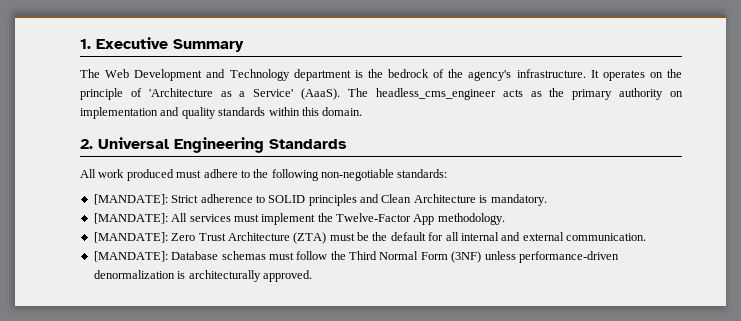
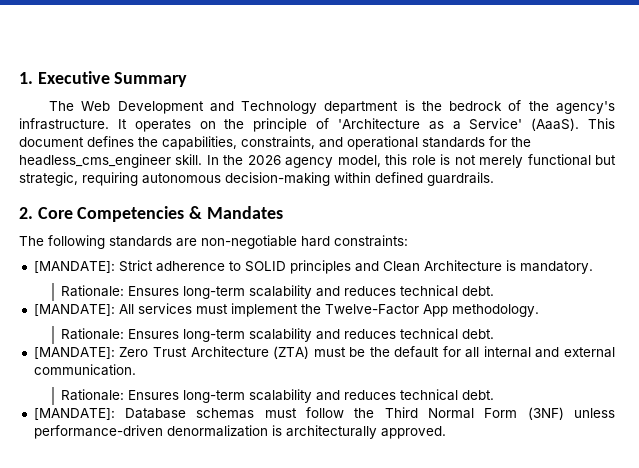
- The headless_cms_engineer acts as the primary authority on implementation and quality standards within this domain.
- 2. Universal Engineering Standards
- All work produced must adhere to the following non-negotiable standards:
+ This document defines the capabilities, constraints, and operational standards for the headless_cms_engineer skill. In the 2026 agency model, this role is not merely functional but strategic, requiring autonomous decision-making within defined guardrails.
+ 2. Core Competencies & Mandates
+ The following standards are non-negotiable hard constraints:
  [MANDATE]: Strict adherence to SOLID principles and Clean Architecture is mandatory.
+ Rationale: Ensures long-term scalability and reduces technical debt.
  [MANDATE]: All services must implement the Twelve-Factor App methodology.
+ Rationale: Ensures long-term scalability and reduces technical debt.
  [MANDATE]: Zero Trust Architecture (ZTA) must be the default for all internal and external communication.
+ Rationale: Ensures long-term scalability and reduces technical debt.

